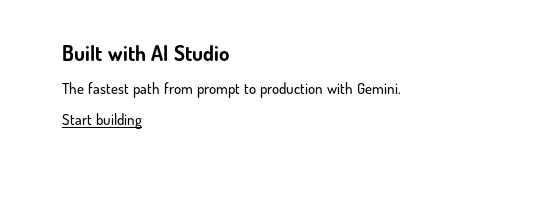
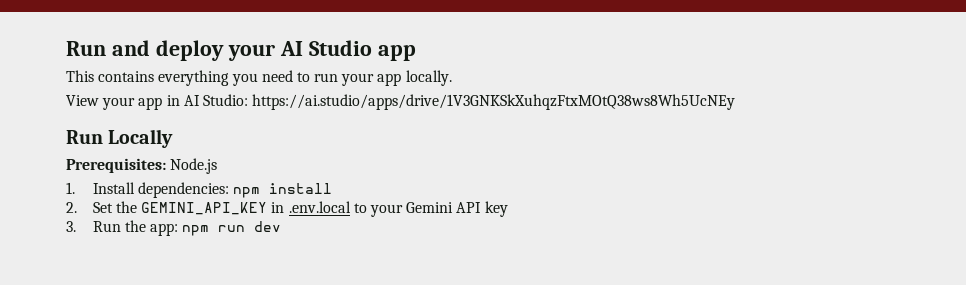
- Built with AI Studio
- The fastest path from prompt to production with Gemini.
- Start building
+ Run and deploy your AI Studio app
+ This contains everything you need to run your app locally.
+ View your app in AI Studio: https://ai.studio/apps/drive/1V3GNKSkXuhqzFtxMOtQ38ws8Wh5UcNEy
+ Run Locally
+ Prerequisites: Node.js
+ 1. Install dependencies: npm install
+ 2. Set the GEMINI_API_KEY in .env.local to your Gemini API key
+ 3. Run the app: npm run dev

